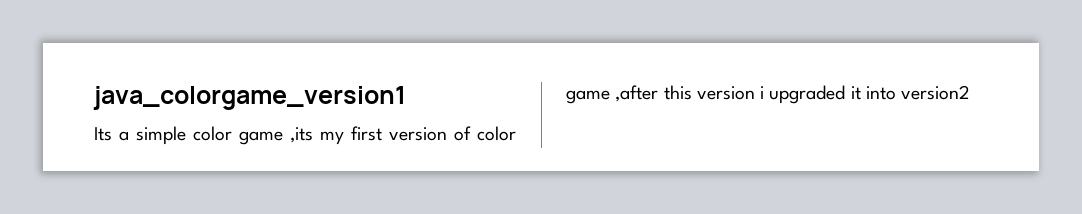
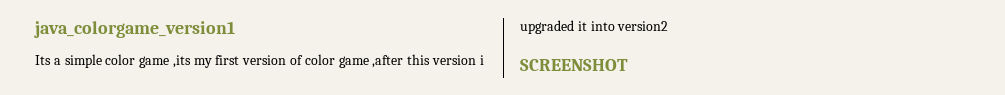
+ SCREENSHOT

